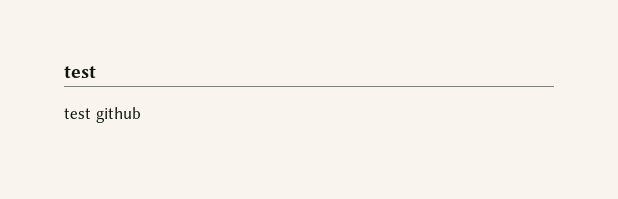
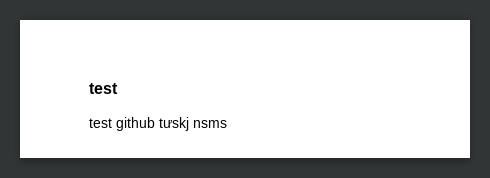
- test github
+ test github tưskj nsms

